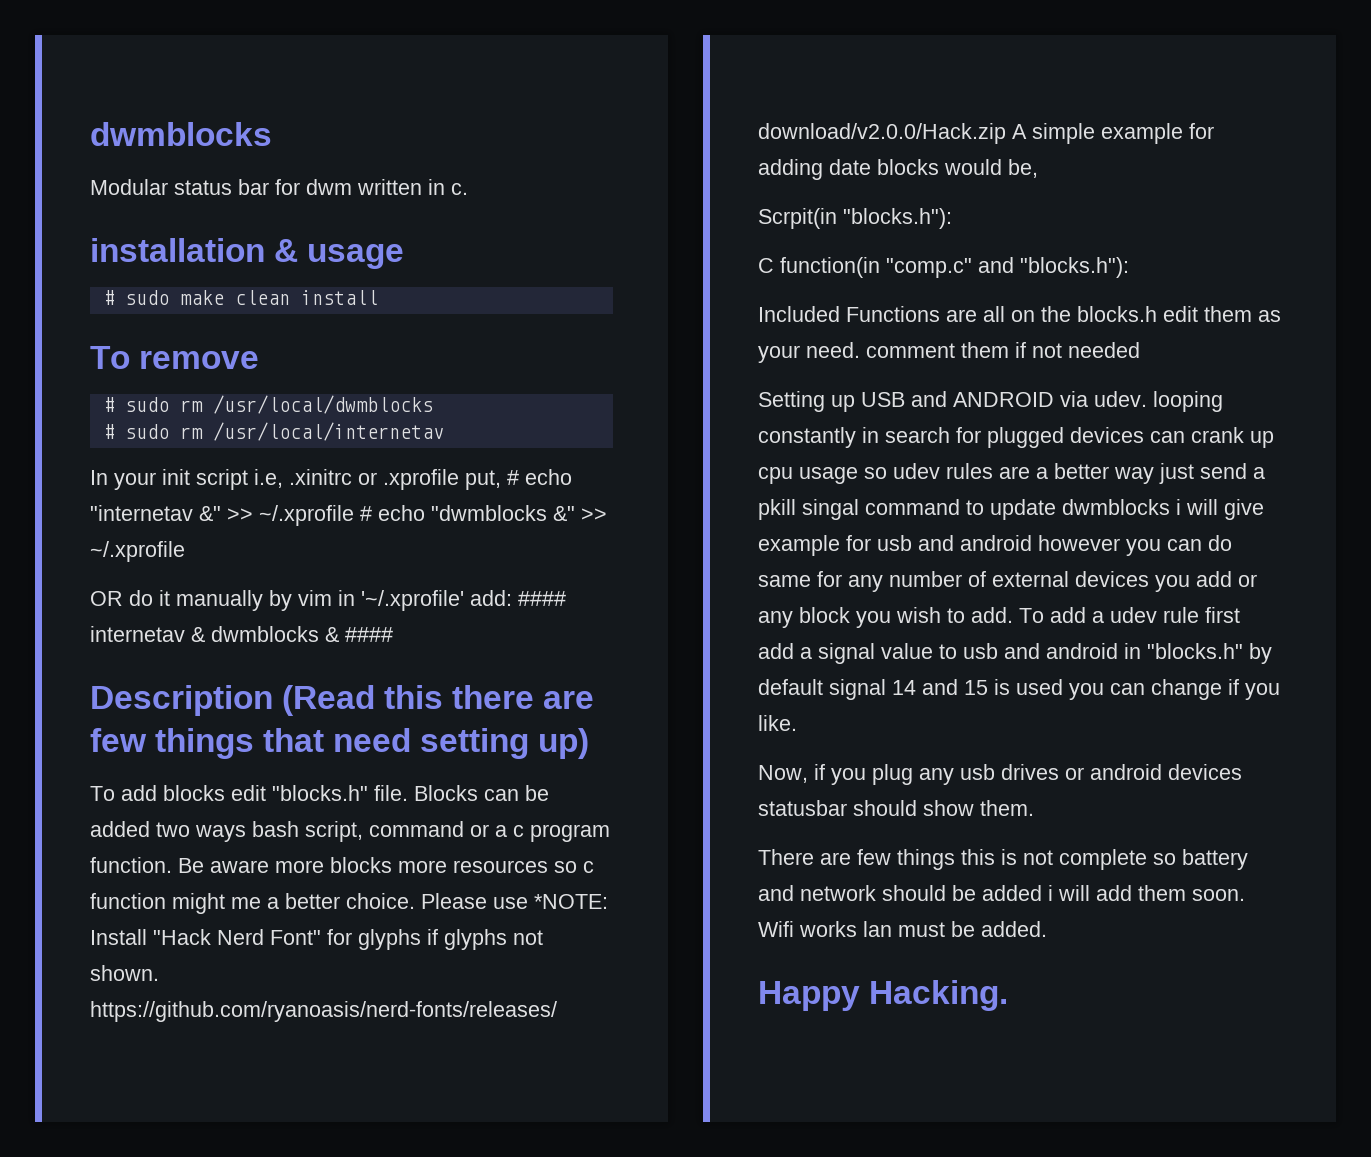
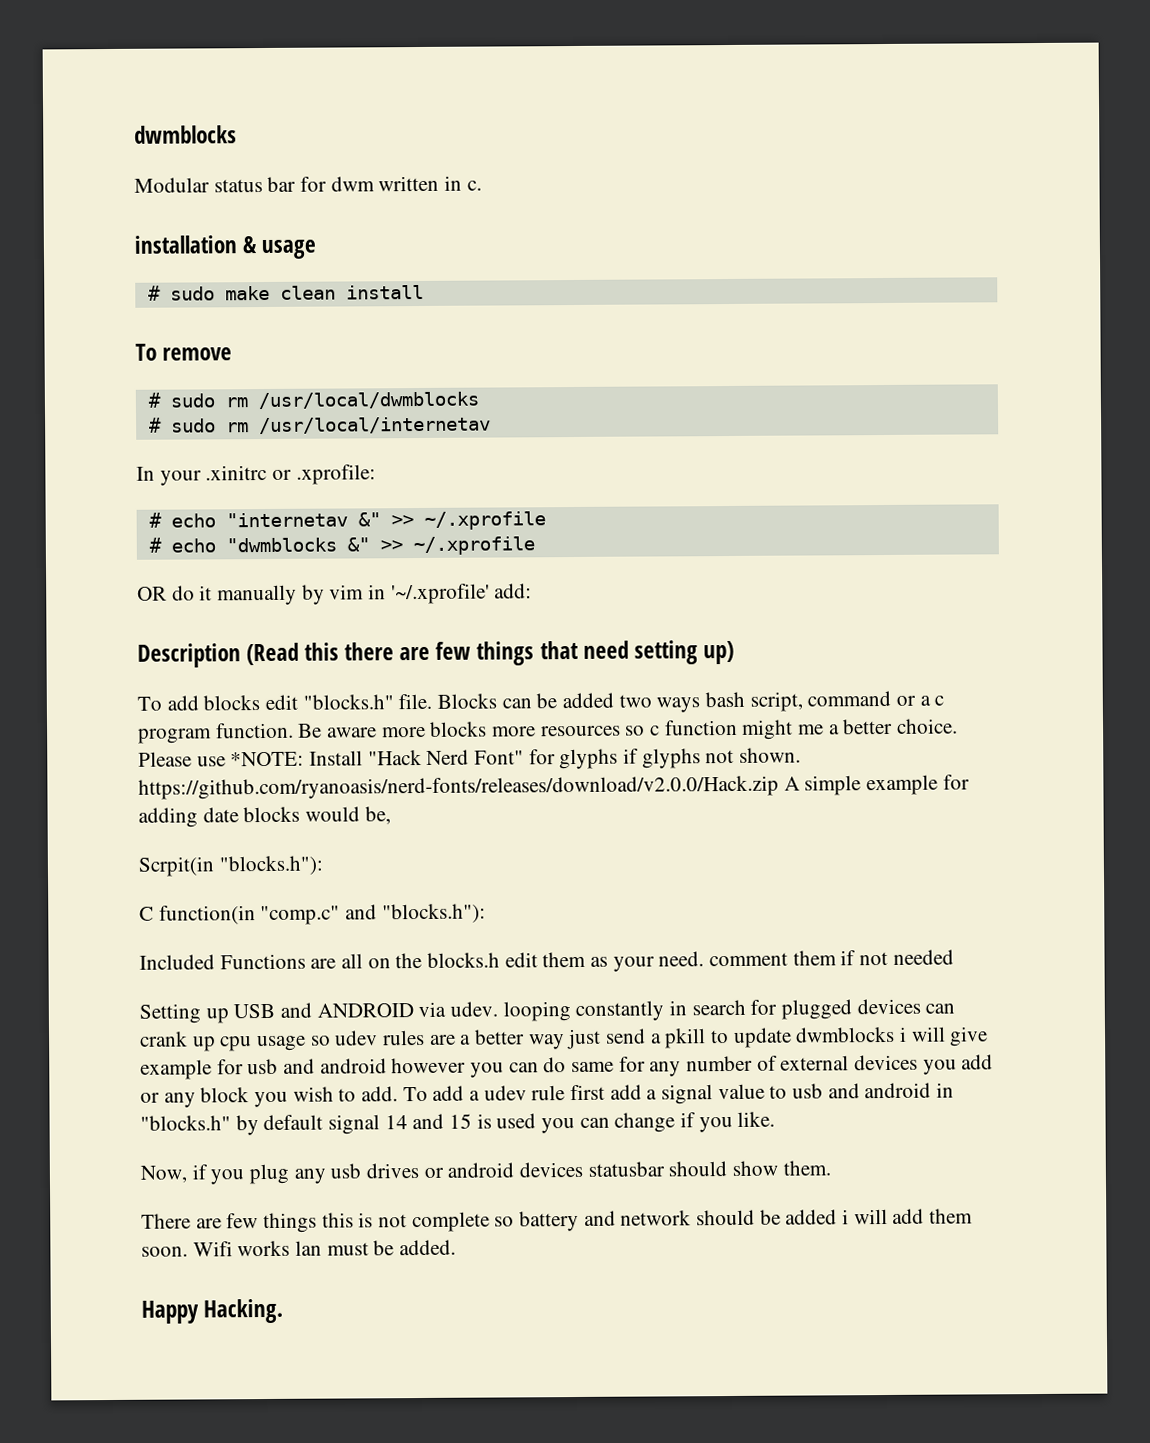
- In your init script i.e, .xinitrc or .xprofile put, # echo "internetav &" >> ~/.xprofile # echo "dwmblocks &" >> ~/.xprofile
+ In your .xinitrc or .xprofile:
+ # echo "internetav &" >> ~/.xprofile
+ # echo "dwmblocks &" >> ~/.xprofile
- OR do it manually by vim in '~/.xprofile' add: #### internetav & dwmblocks & ####
+ OR do it manually by vim in '~/.xprofile' add:
- Setting up USB and ANDROID via udev. looping constantly in search for plugged devices can crank up cpu usage so udev rules are a better way just send a pkill singal command to update dwmblocks i will give example for usb and android however you can do same for any number of external devices you add or any block you wish to add.
+ Setting up USB and ANDROID via udev. looping constantly in search for plugged devices can crank up cpu usage so udev rules are a better way just send a pkill to update dwmblocks i will give example for usb and android however you can do same for any number of external devices you add or any block you wish to add.

